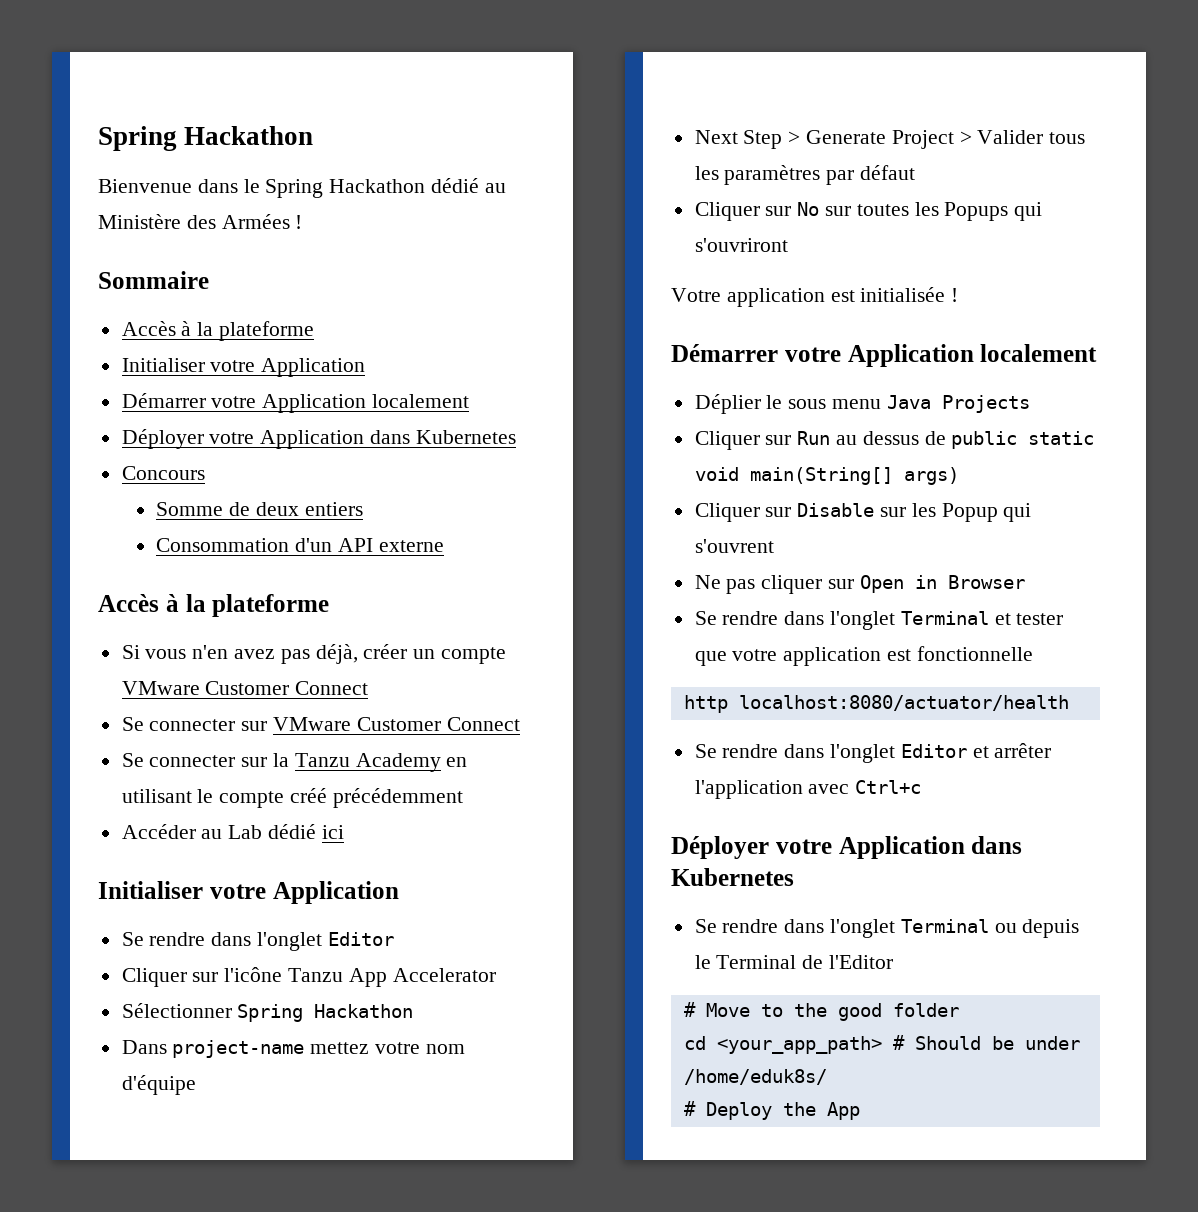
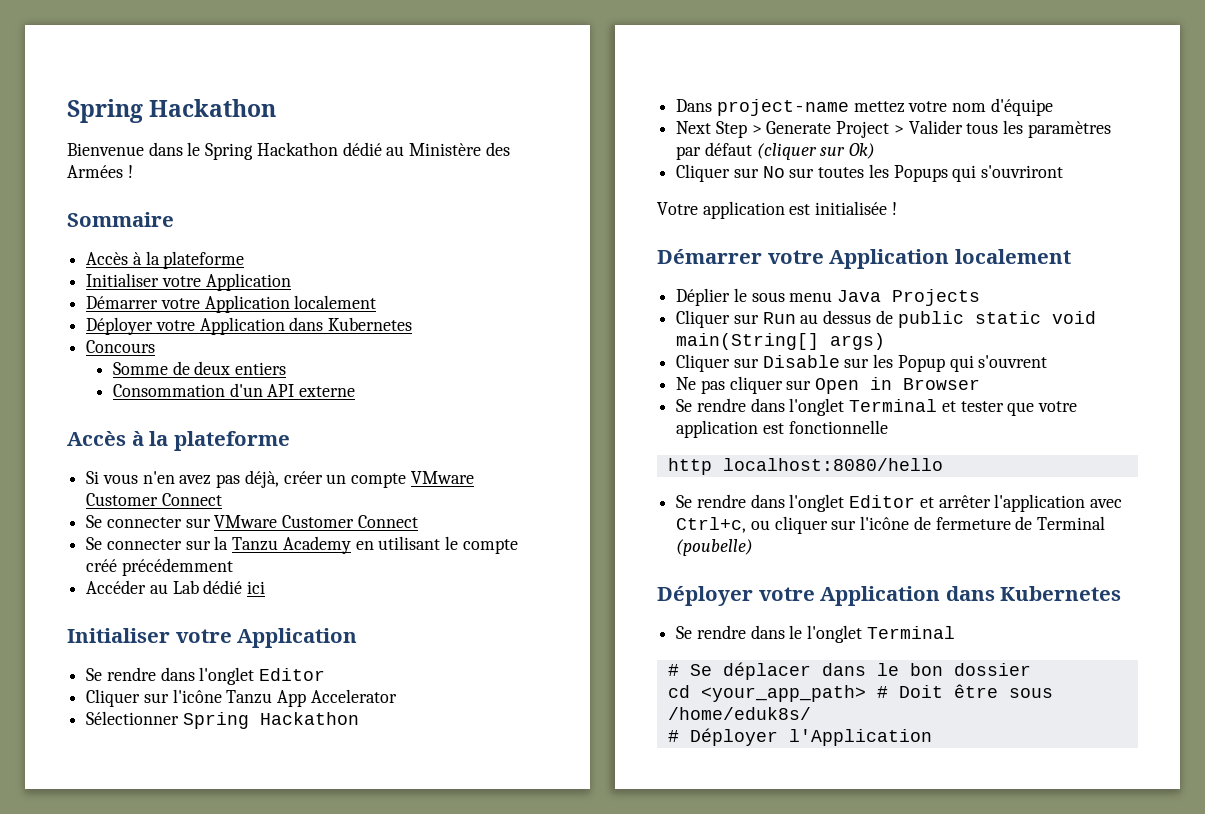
- Next Step > Generate Project > Valider tous les paramètres par défaut
+ Next Step > Generate Project > Valider tous les paramètres par défaut (cliquer sur Ok)
- http localhost:8080/actuator/health
+ http localhost:8080/hello
- Se rendre dans l'onglet Editor et arrêter l'application avec Ctrl+c
+ Se rendre dans l'onglet Editor et arrêter l'application avec Ctrl+c, ou cliquer sur l'icône de fermeture de Terminal (poubelle)
- Se rendre dans l'onglet Terminal ou depuis le Terminal de l'Editor
- # Move to the good folder
+ Se rendre dans le l'onglet Terminal
+ # Se déplacer dans le bon dossier
- cd <your_app_path> # Should be under /home/eduk8s/
+ cd <your_app_path> # Doit être sous /home/eduk8s/
- # Deploy the App
+ # Déployer l'Application

